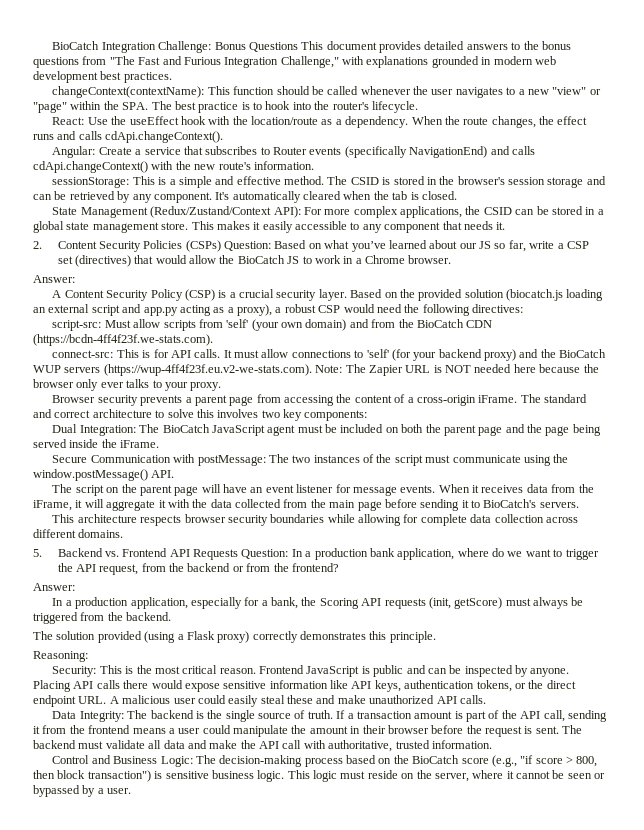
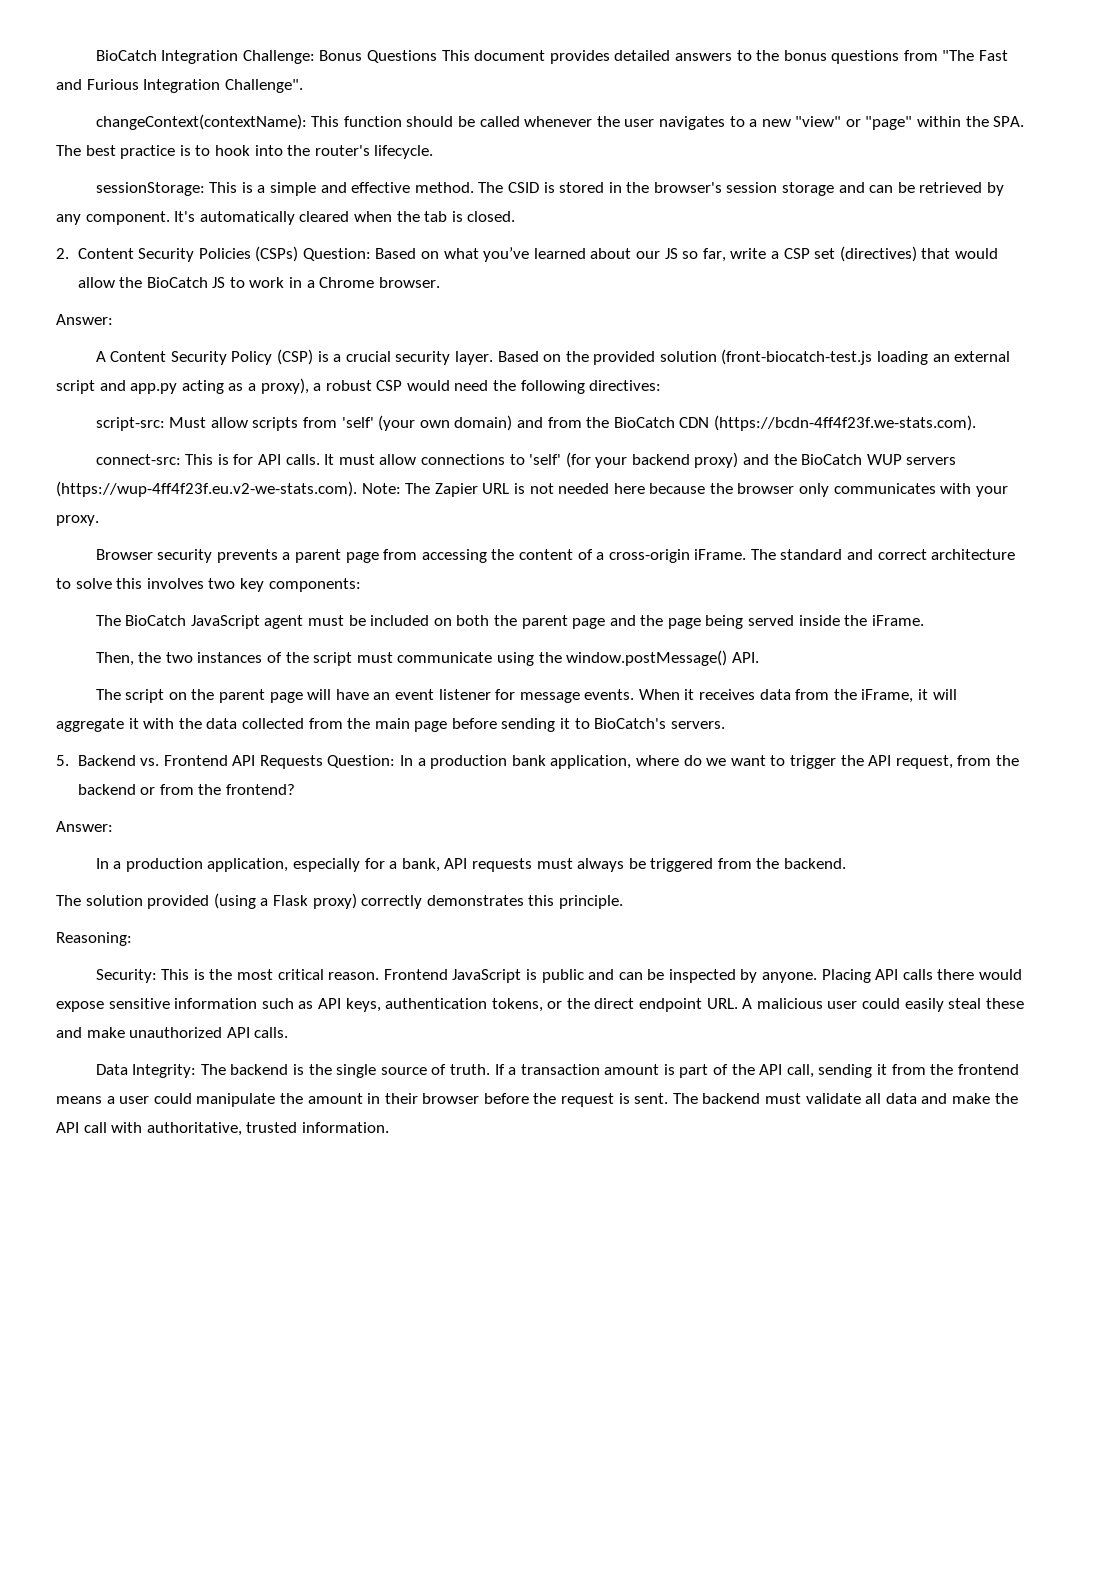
- BioCatch Integration Challenge: Bonus Questions This document provides detailed answers to the bonus questions from "The Fast and Furious Integration Challenge," with explanations grounded in modern web development best practices.
+ BioCatch Integration Challenge: Bonus Questions This document provides detailed answers to the bonus questions from "The Fast and Furious Integration Challenge".
- React: Use the useEffect hook with the location/route as a dependency. When the route changes, the effect runs and calls cdApi.changeContext().
- Angular: Create a service that subscribes to Router events (specifically NavigationEnd) and calls cdApi.changeContext() with the new route's information.
- State Management (Redux/Zustand/Context API): For more complex applications, the CSID can be stored in a global state management store. This makes it easily accessible to any component that needs it.
- Based on the provided solution (biocatch.js loading an external script and app.py acting as a proxy), a robust CSP would need the following directives:
+ Based on the provided solution (front-biocatch-test.js loading an external script and app.py acting as a proxy), a robust CSP would need the following directives:
- It must allow connections to 'self' (for your backend proxy) and the BioCatch WUP servers (https://wup-4ff4f23f.eu.v2-we-stats.com). Note: The Zapier URL is NOT needed here because the browser only ever talks to your proxy.
+ It must allow connections to 'self' (for your backend proxy) and the BioCatch WUP servers (https://wup-4ff4f23f.eu.v2-we-stats.com). Note: The Zapier URL is not needed here because the browser only communicates with your proxy.
- Dual Integration: The BioCatch JavaScript agent must be included on both the parent page and the page being served inside the iFrame.
+ The BioCatch JavaScript agent must be included on both the parent page and the page being served inside the iFrame.
- Secure Communication with postMessage: The two instances of the script must communicate using the window.postMessage() API.
+ Then, the two instances of the script must communicate using the window.postMessage() API.
- This architecture respects browser security boundaries while allowing for complete data collection across different domains.
- In a production application, especially for a bank, the Scoring API requests (init, getScore) must always be triggered from the backend.
+ In a production application, especially for a bank, API requests must always be triggered from the backend.
- Placing API calls there would expose sensitive information like API keys, authentication tokens, or the direct endpoint URL. A malicious user could easily steal these and make unauthorized API calls.
+ Placing API calls there would expose sensitive information such as API keys, authentication tokens, or the direct endpoint URL. A malicious user could easily steal these and make unauthorized API calls.
- Control and Business Logic: The decision-making process based on the BioCatch score (e.g., "if score > 800, then block transaction") is sensitive business logic. This logic must reside on the server, where it cannot be seen or bypassed by a user.

